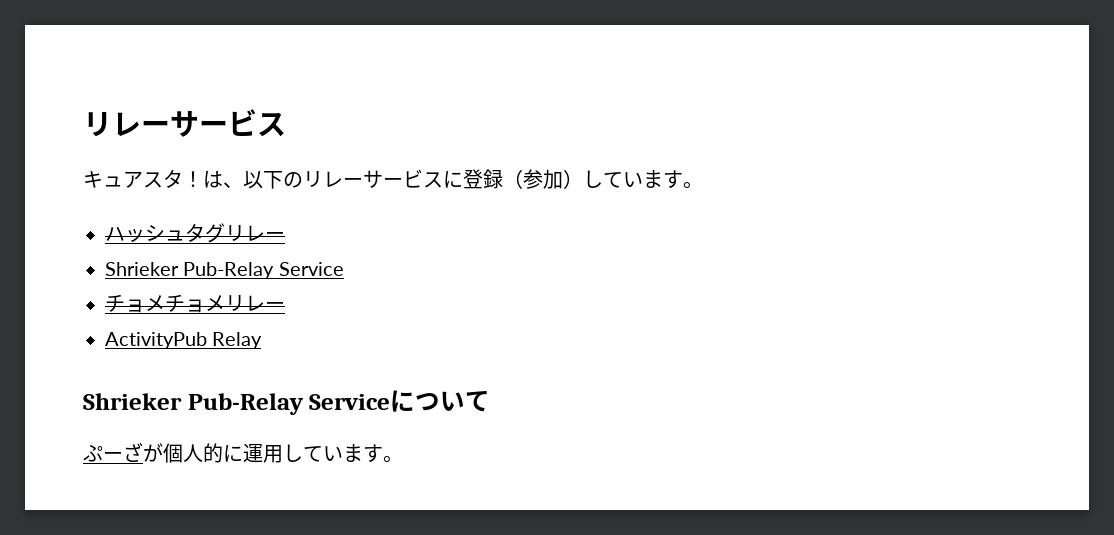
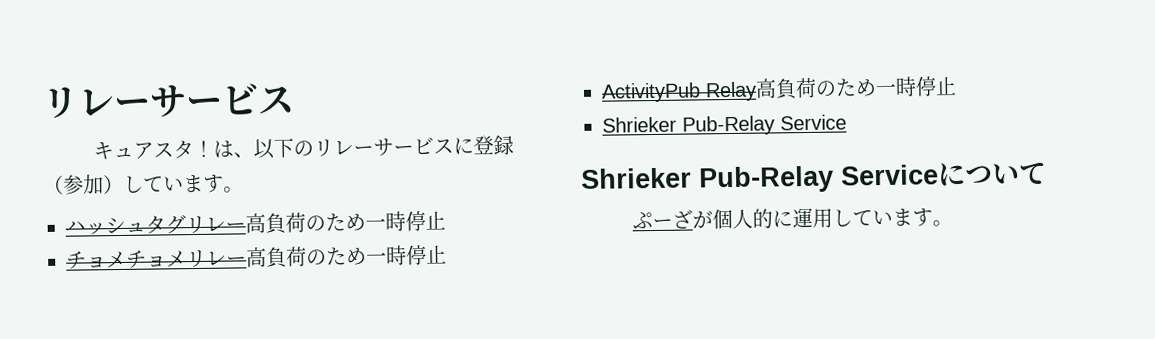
- ハッシュタグリレー
- Shrieker Pub-Relay Service
+ ハッシュタグリレー高負荷のため一時停止
- チョメチョメリレー
- ActivityPub Relay
+ チョメチョメリレー高負荷のため一時停止
+ ActivityPub Relay高負荷のため一時停止
+ Shrieker Pub-Relay Service

